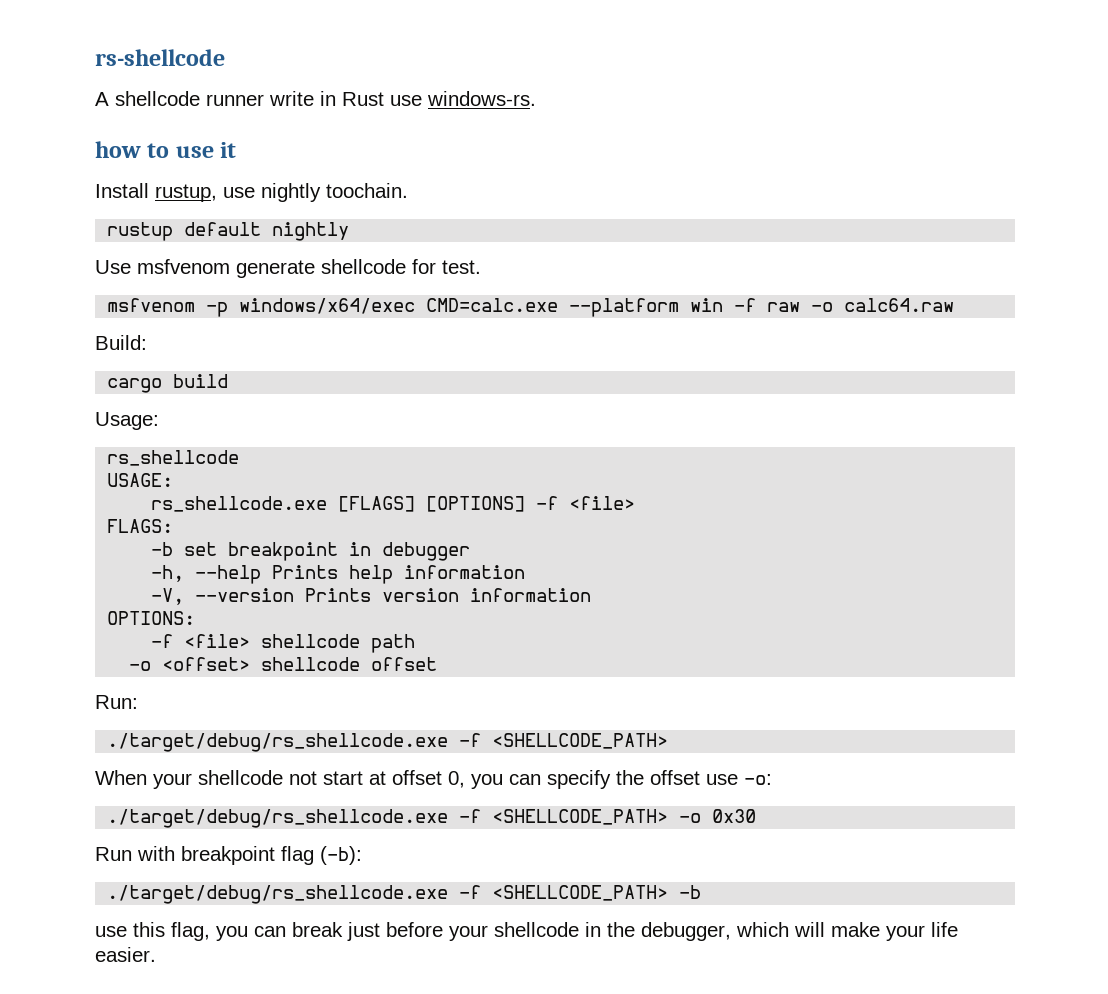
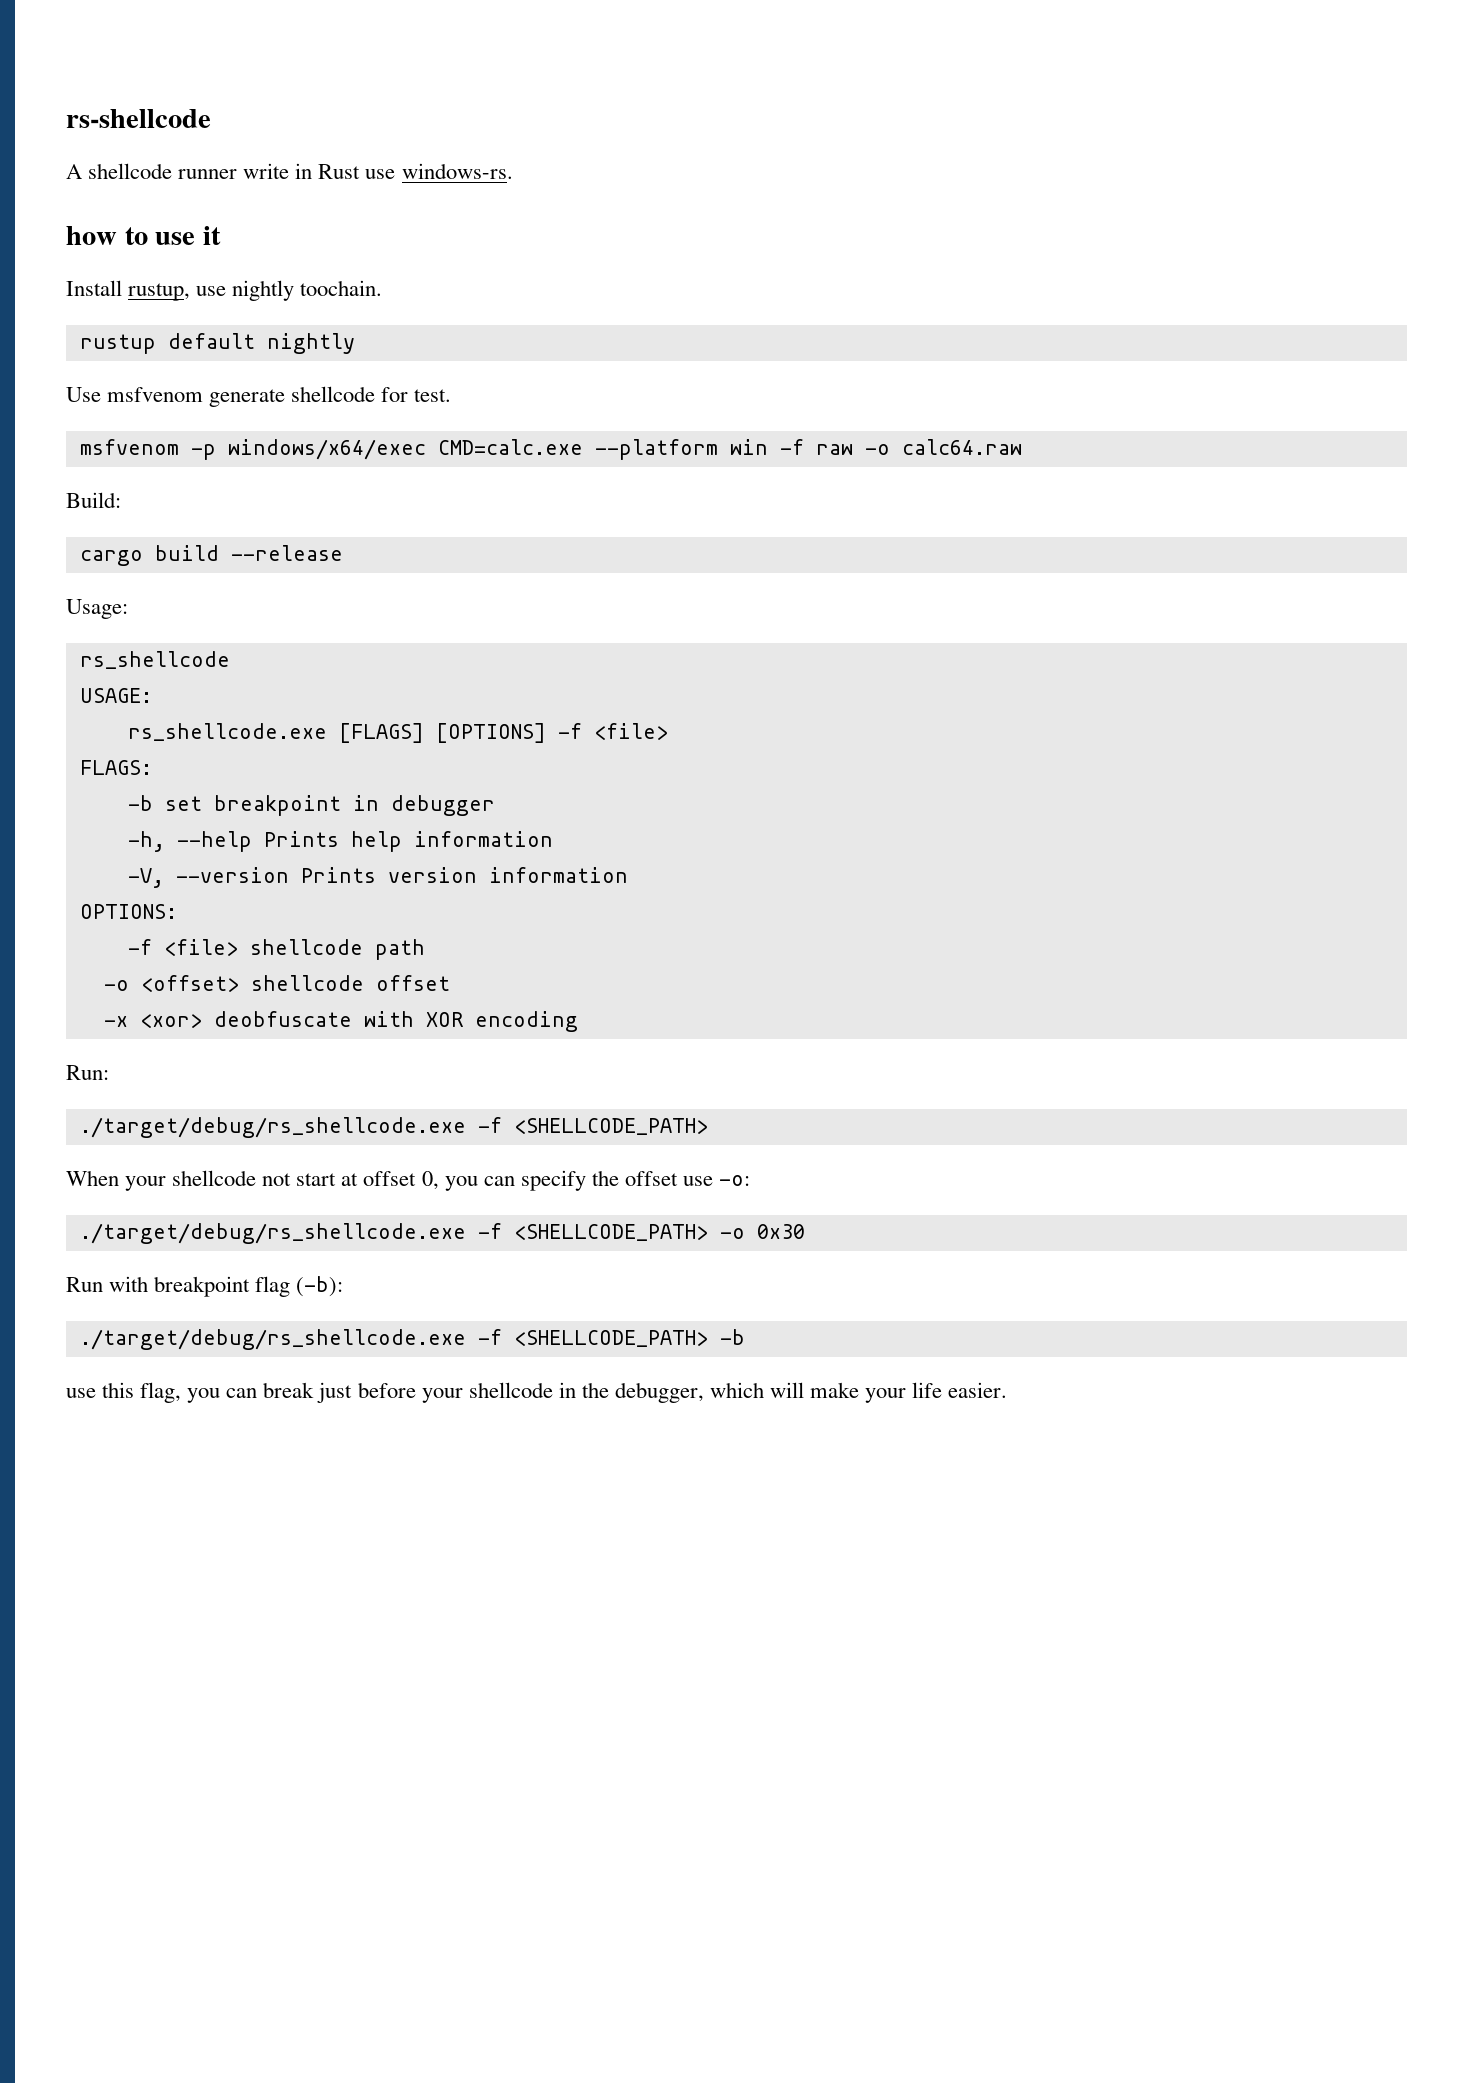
- cargo build
+ cargo build --release
+ -x <xor> deobfuscate with XOR encoding

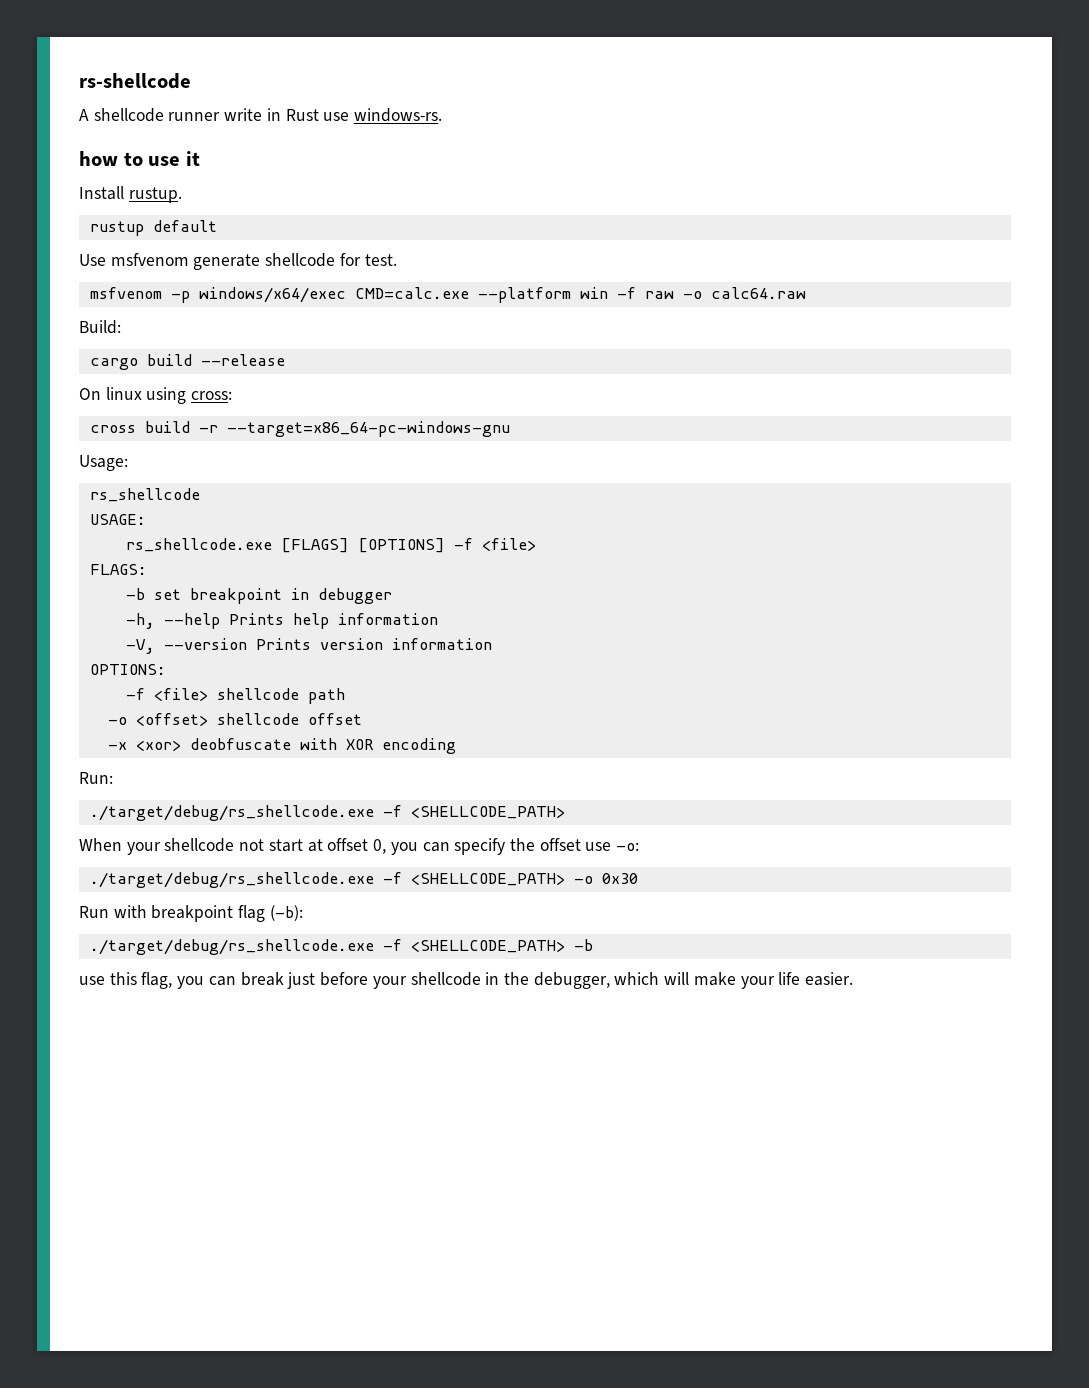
- Install rustup, use nightly toochain.
+ Install rustup.
- rustup default nightly
+ rustup default
+ On linux using cross:
+ cross build -r --target=x86_64-pc-windows-gnu

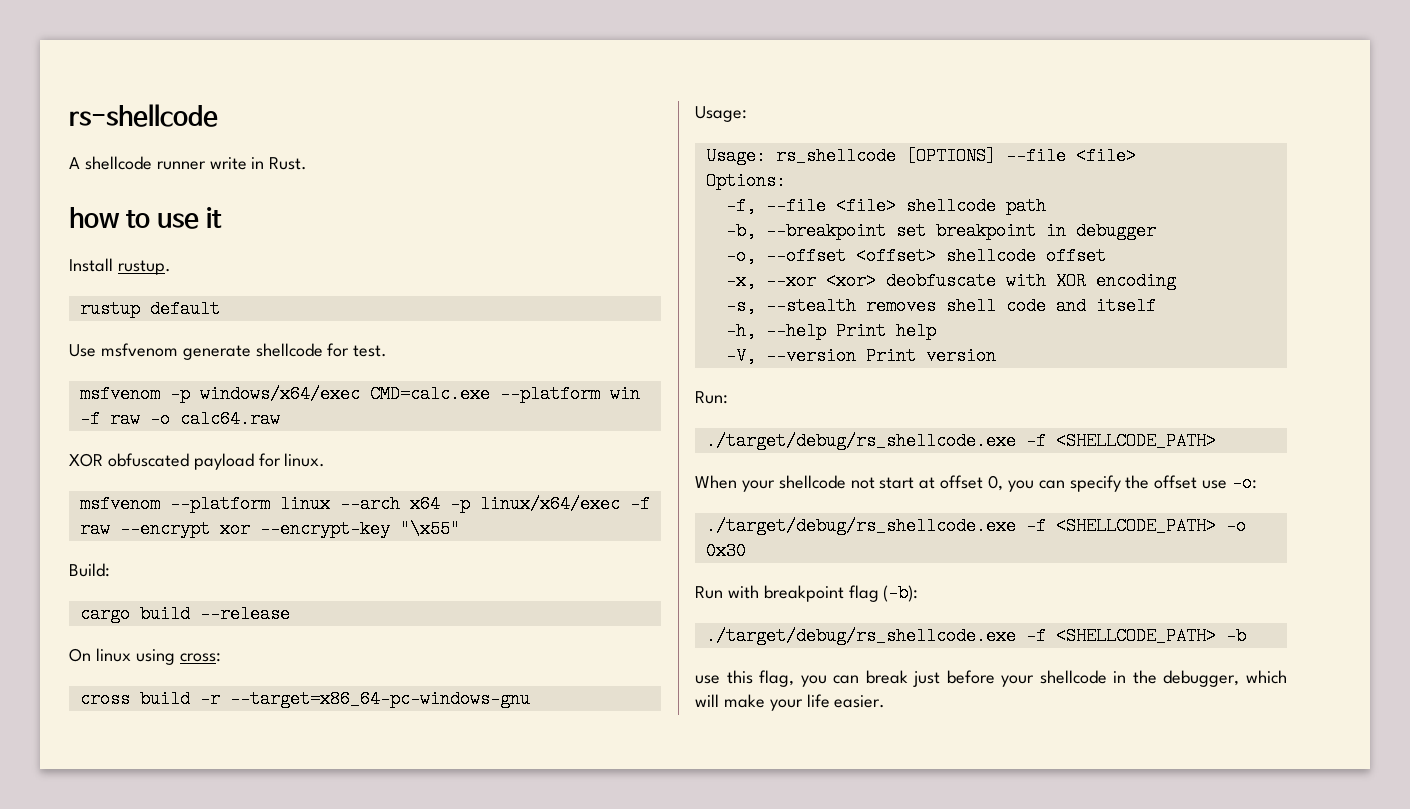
- A shellcode runner write in Rust use windows-rs.
+ A shellcode runner write in Rust.
+ XOR obfuscated payload for linux.
+ msfvenom --platform linux --arch x64 -p linux/x64/exec -f raw --encrypt xor --encrypt-key "\x55"
- rs_shellcode
- USAGE:
- rs_shellcode.exe [FLAGS] [OPTIONS] -f <file>
- FLAGS:
- -b set breakpoint in debugger
- -h, --help Prints help information
- -V, --version Prints version information
- OPTIONS:
- -f <file> shellcode path
- -o <offset> shellcode offset
+ Usage: rs_shellcode [OPTIONS] --file <file>
+ Options:
+ -f, --file <file> shellcode path
+ -b, --breakpoint set breakpoint in debugger
+ -o, --offset <offset> shellcode offset
- -x <xor> deobfuscate with XOR encoding
+ -x, --xor <xor> deobfuscate with XOR encoding
+ -s, --stealth removes shell code and itself
+ -h, --help Print help
+ -V, --version Print version

